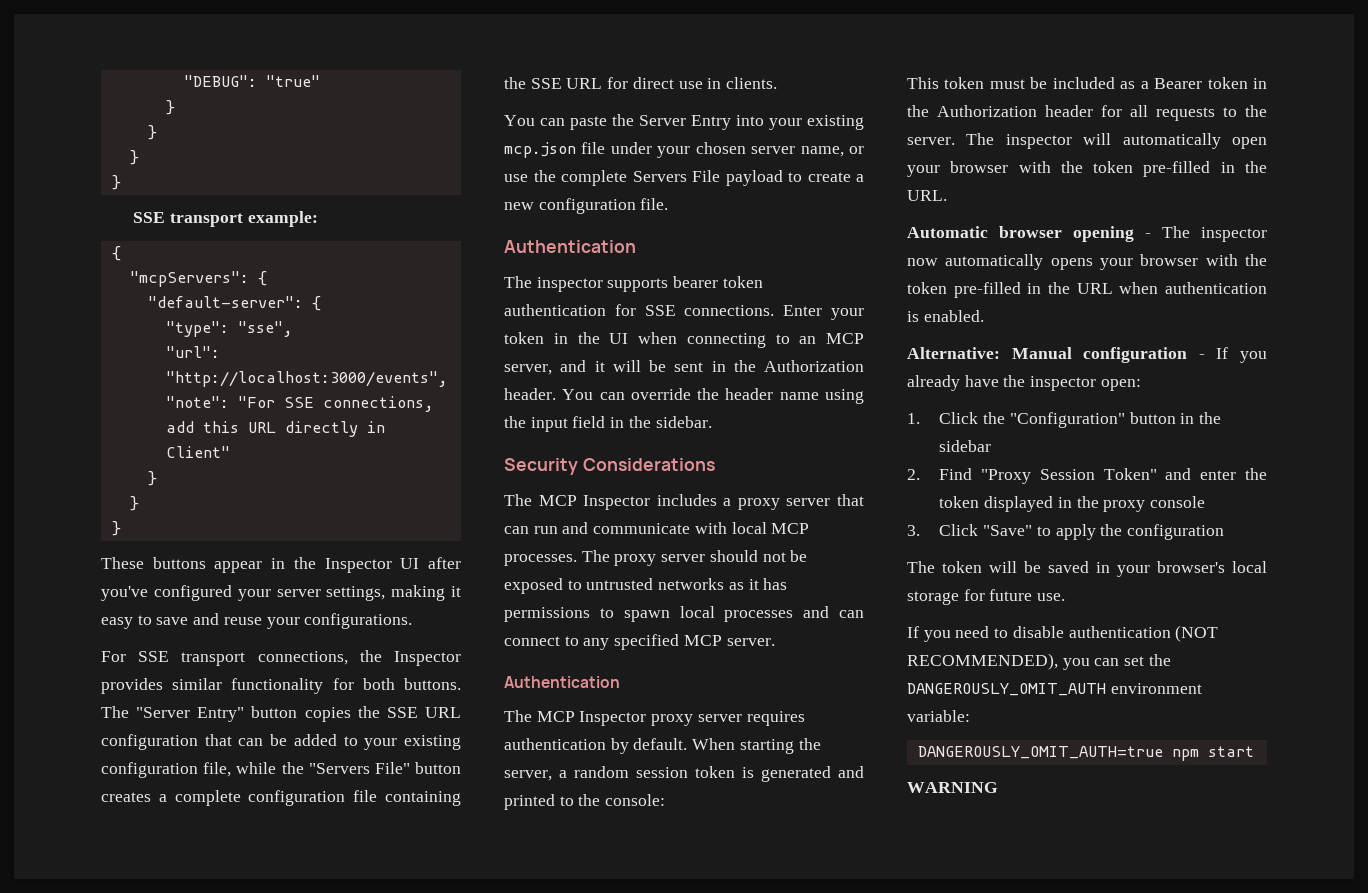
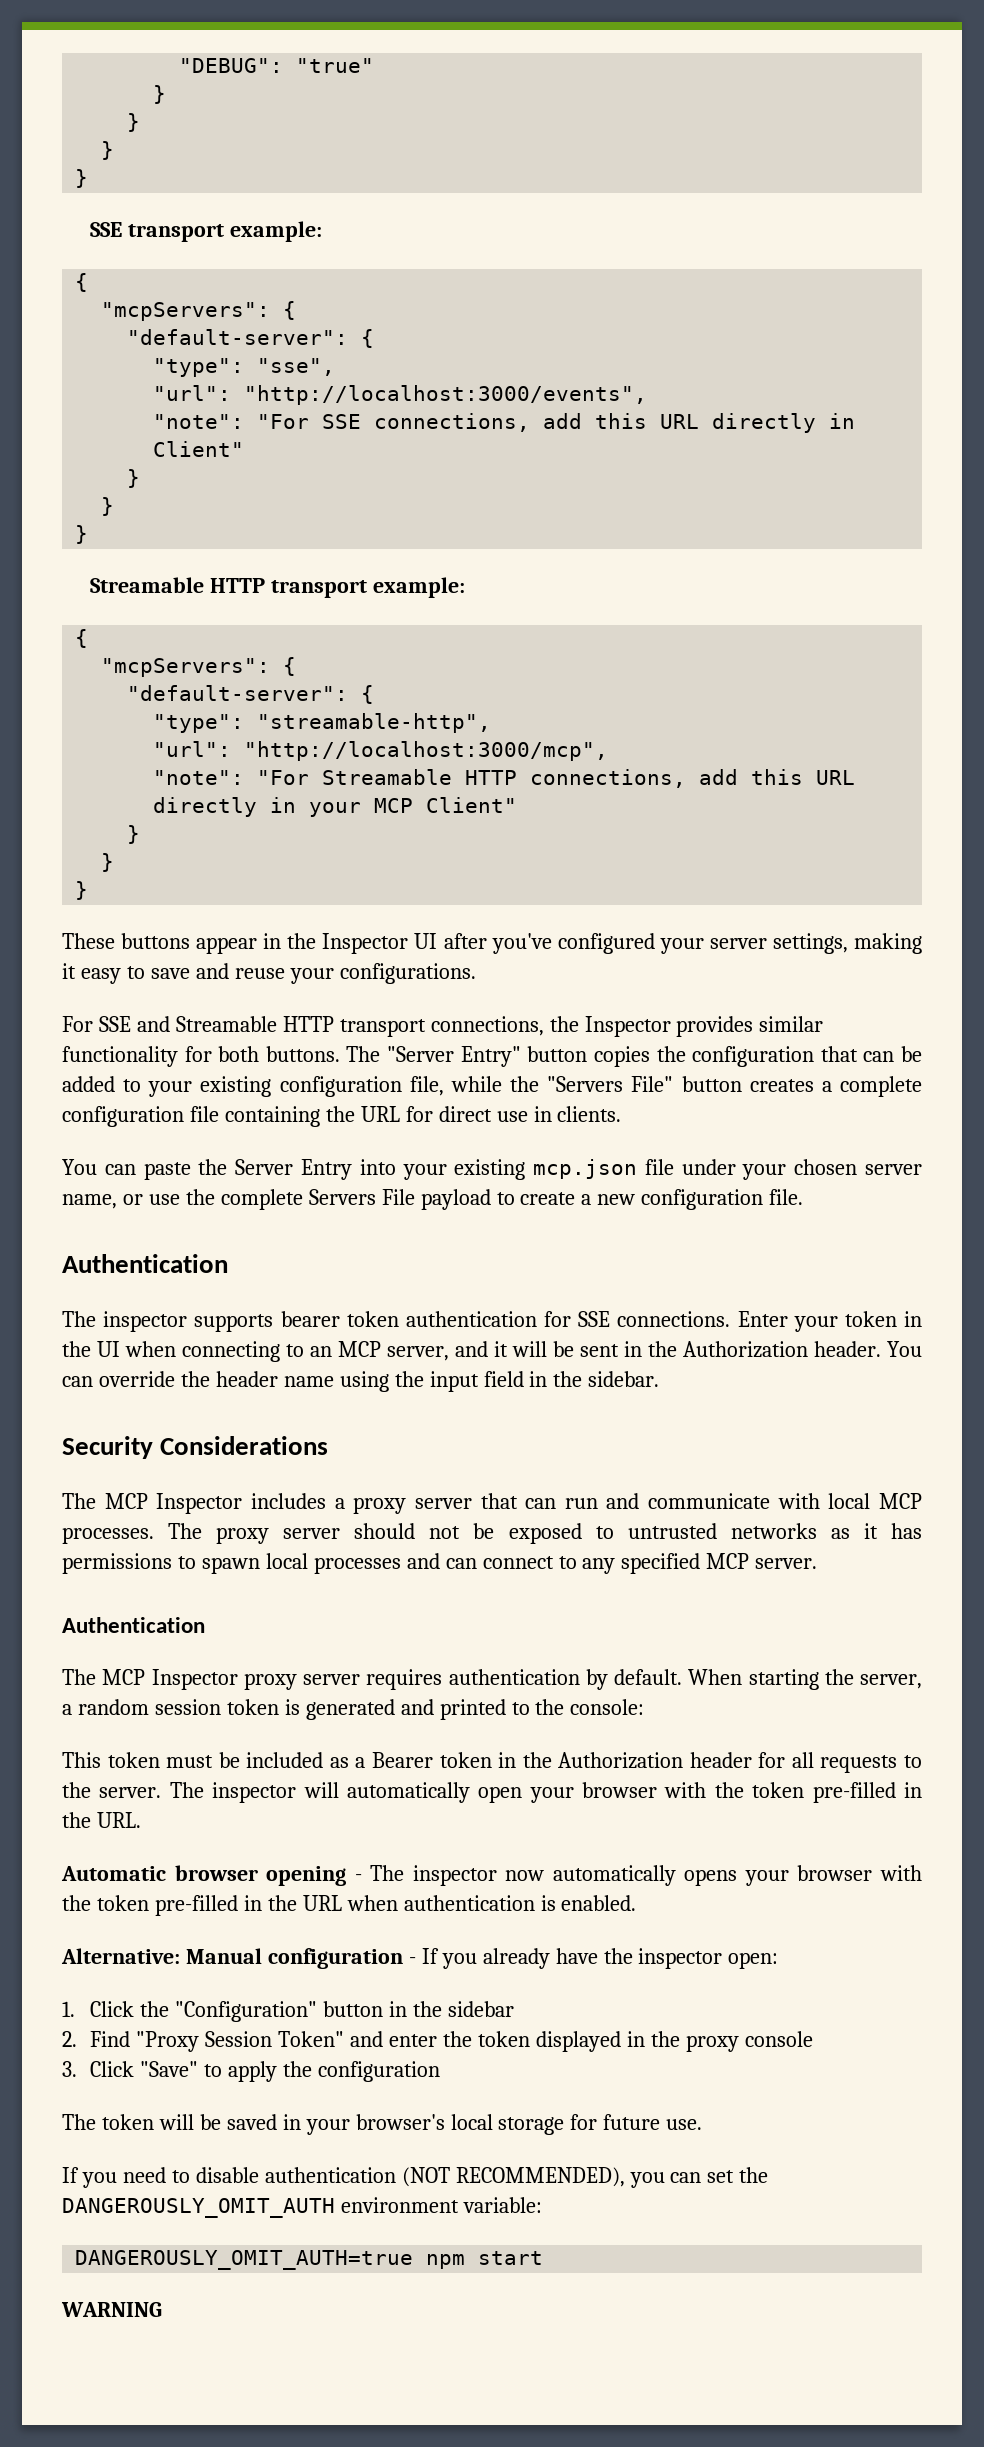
+ Streamable HTTP transport example:
+ {
+ "mcpServers": {
+ "default-server": {
+ "type": "streamable-http",
+ "url": "http://localhost:3000/mcp",
+ "note": "For Streamable HTTP connections, add this URL directly in your MCP Client"
+ }
+ }
+ }
- For SSE transport connections, the Inspector provides similar functionality for both buttons.
+ For SSE and Streamable HTTP transport connections, the Inspector provides similar functionality for both buttons.
- The "Server Entry" button copies the SSE URL configuration that can be added to your existing configuration file, while the "Servers File" button creates a complete configuration file containing the SSE URL for direct use in clients.
+ The "Server Entry" button copies the configuration that can be added to your existing configuration file, while the "Servers File" button creates a complete configuration file containing the URL for direct use in clients.

